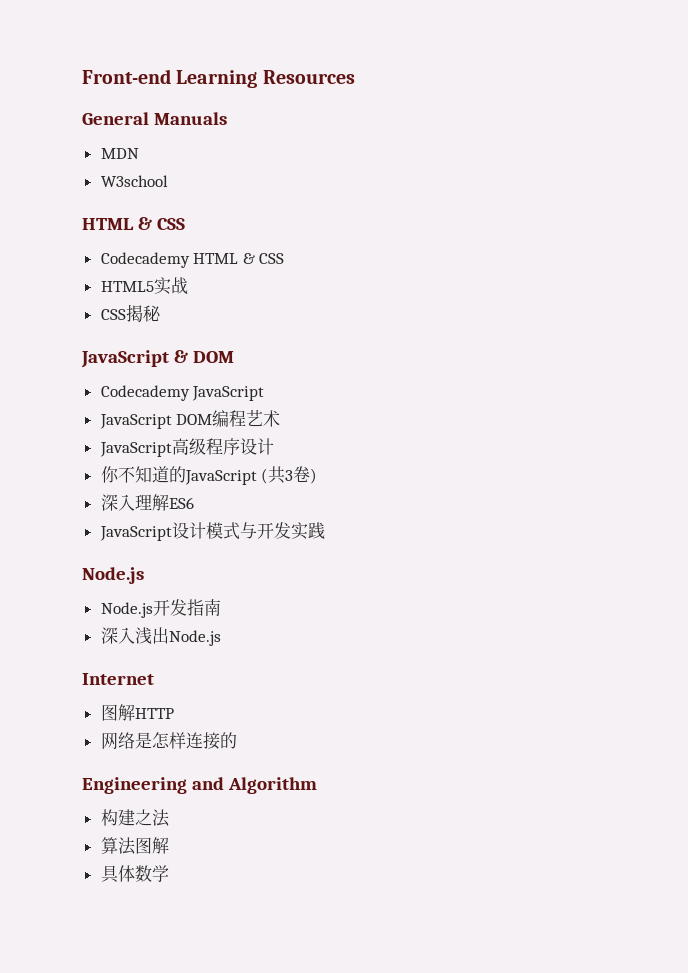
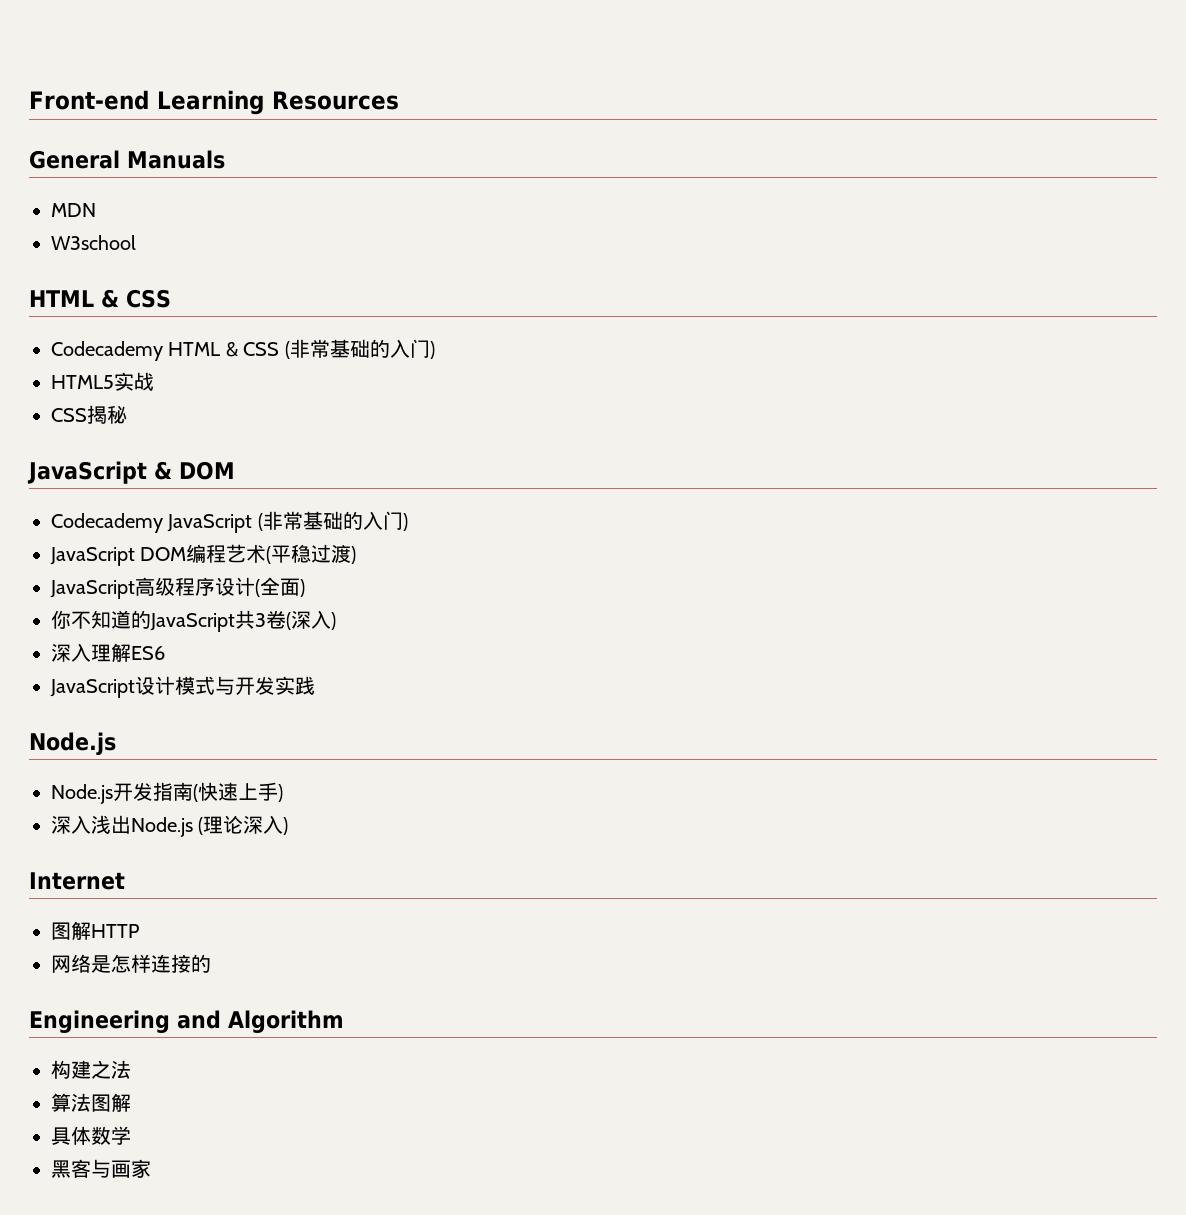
- Codecademy HTML & CSS
+ Codecademy HTML & CSS (非常基础的入门)
- Codecademy JavaScript
+ Codecademy JavaScript (非常基础的入门)
- JavaScript DOM编程艺术
+ JavaScript DOM编程艺术(平稳过渡)
- JavaScript高级程序设计
+ JavaScript高级程序设计(全面)
- 你不知道的JavaScript (共3卷)
+ 你不知道的JavaScript共3卷(深入)
- Node.js开发指南
+ Node.js开发指南(快速上手)
- 深入浅出Node.js
+ 深入浅出Node.js (理论深入)
+ 黑客与画家

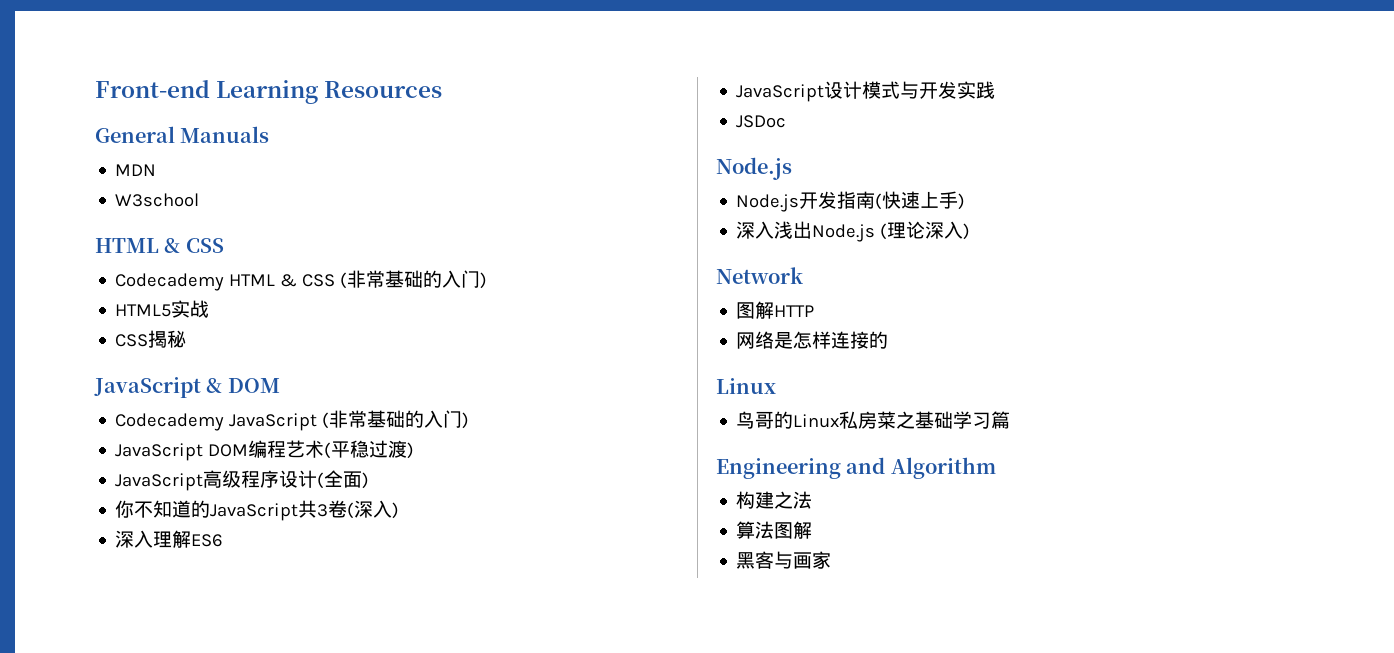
+ JSDoc
- Internet
+ Network
  网络是怎样连接的
+ Linux
+ 鸟哥的Linux私房菜之基础学习篇
- 具体数学

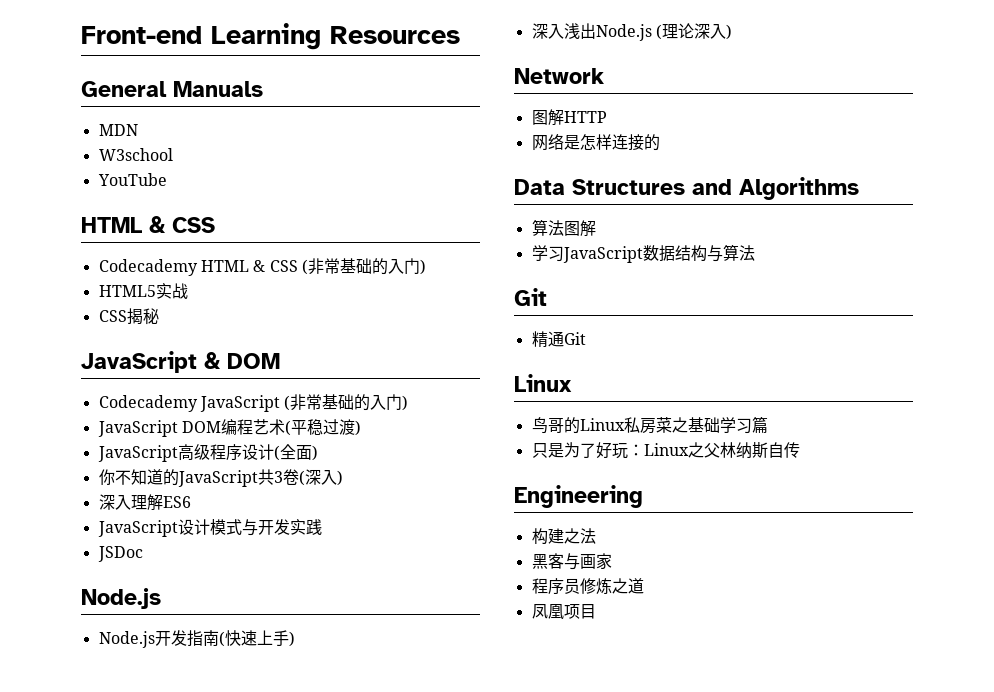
+ YouTube
+ Data Structures and Algorithms
+ 算法图解
+ 学习JavaScript数据结构与算法
+ Git
+ 精通Git
+ 只是为了好玩：Linux之父林纳斯自传
- Engineering and Algorithm
+ Engineering
- 算法图解
+ 程序员修炼之道
+ 凤凰项目

